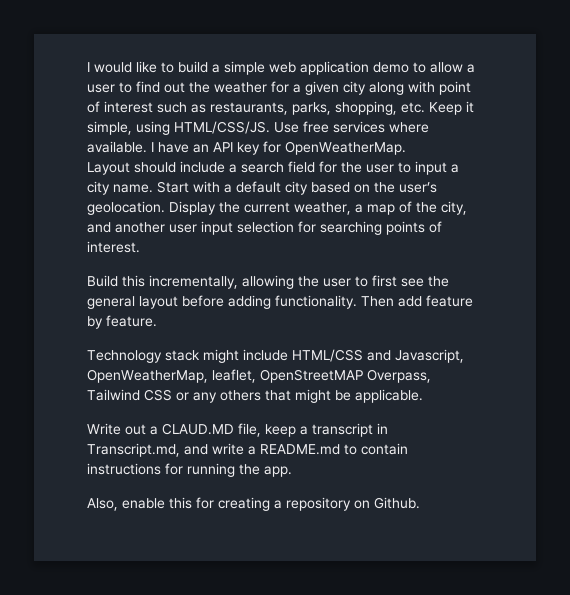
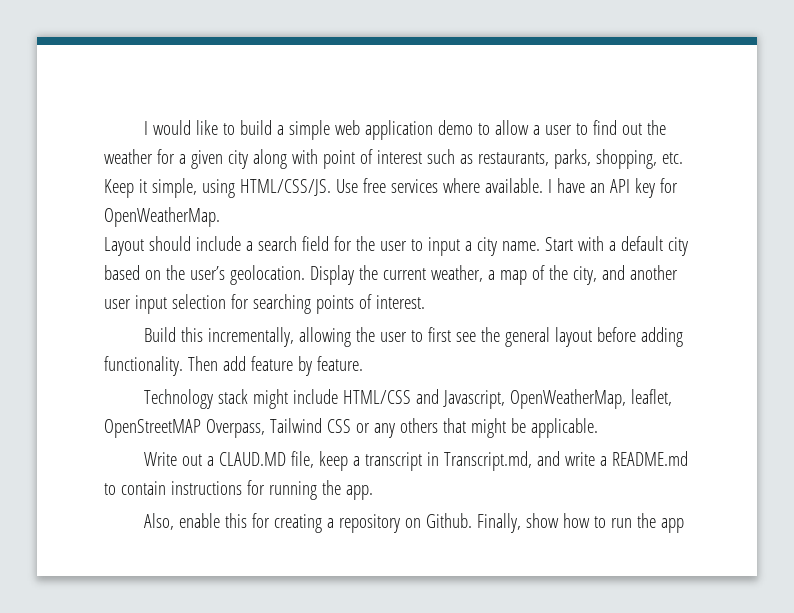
+ Finally, show how to run the app

